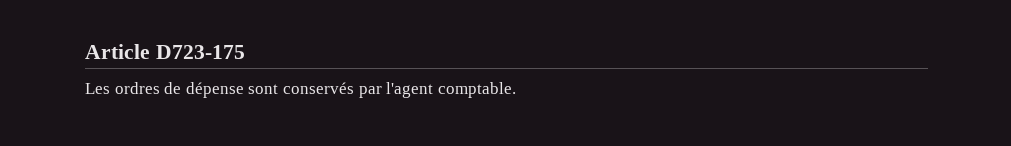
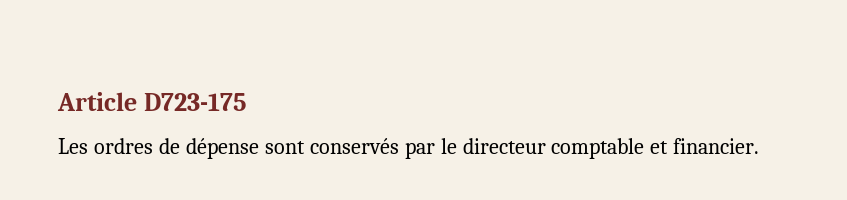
- Les ordres de dépense sont conservés par l'agent comptable.
+ Les ordres de dépense sont conservés par le directeur comptable et financier.

